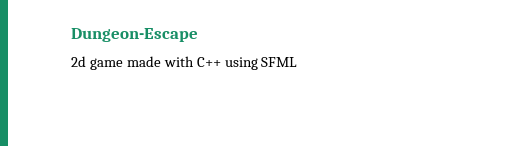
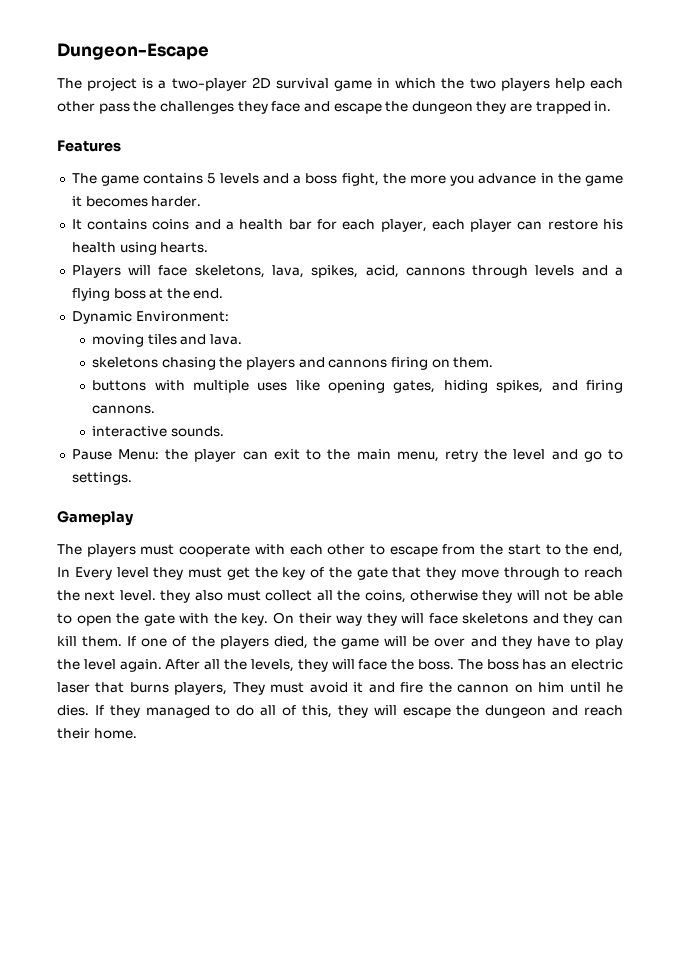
- 2d game made with C++ using SFML
+ The project is a two-player 2D survival game in which the two players help each other pass the challenges they face and escape the dungeon they are trapped in.
+ Features
+ The game contains 5 levels and a boss fight, the more you advance in the game it becomes harder.
+ It contains coins and a health bar for each player, each player can restore his health using hearts.
+ Players will face skeletons, lava, spikes, acid, cannons through levels and a flying boss at the end.
+ Dynamic Environment:
+ moving tiles and lava.
+ skeletons chasing the players and cannons firing on them.
+ buttons with multiple uses like opening gates, hiding spikes, and firing cannons.
+ interactive sounds.
+ Pause Menu: the player can exit to the main menu, retry the level and go to settings.
+ Gameplay
+ The players must cooperate with each other to escape from the start to the end, In Every level they must get the key of the gate that they move through to reach the next level. they also must collect all the coins, otherwise they will not be able to open the gate with the key. On their way they will face skeletons and they can kill them. If one of the players died, the game will be over and they have to play the level again. After all the levels, they will face the boss. The boss has an electric laser that burns players, They must avoid it and fire the cannon on him until he dies. If they managed to do all of this, they will escape the dungeon and reach their home.

